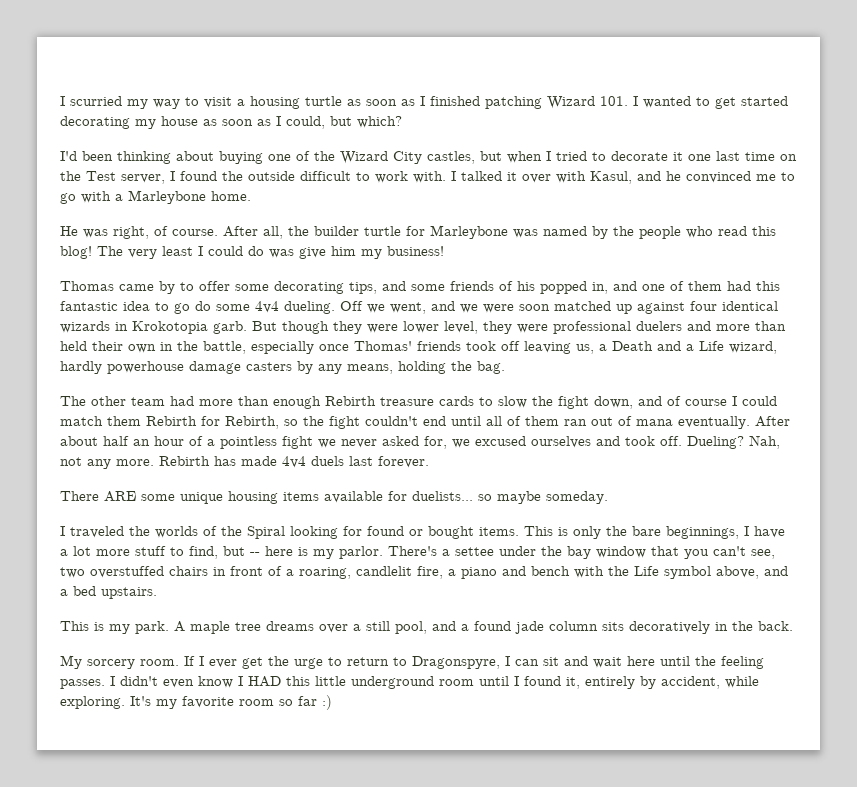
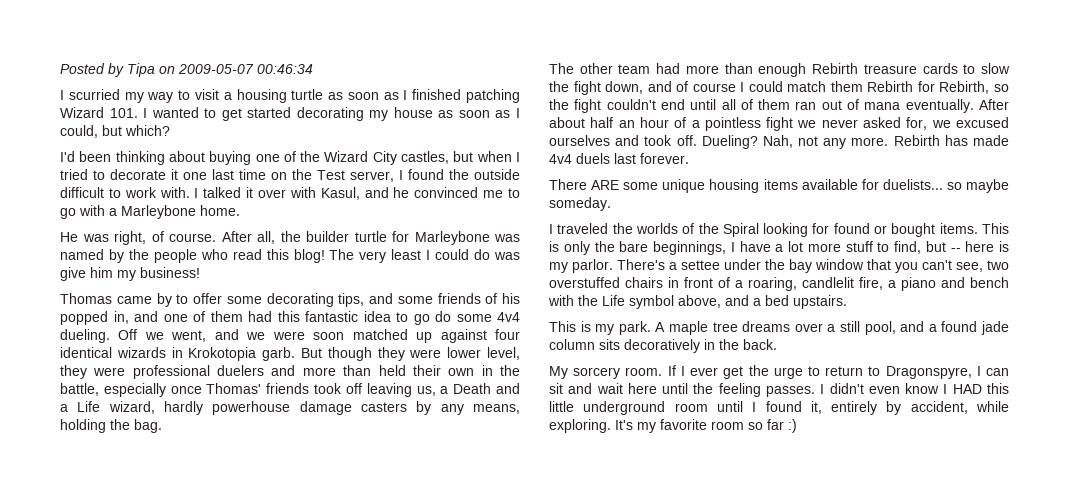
+ Posted by Tipa on 2009-05-07 00:46:34

